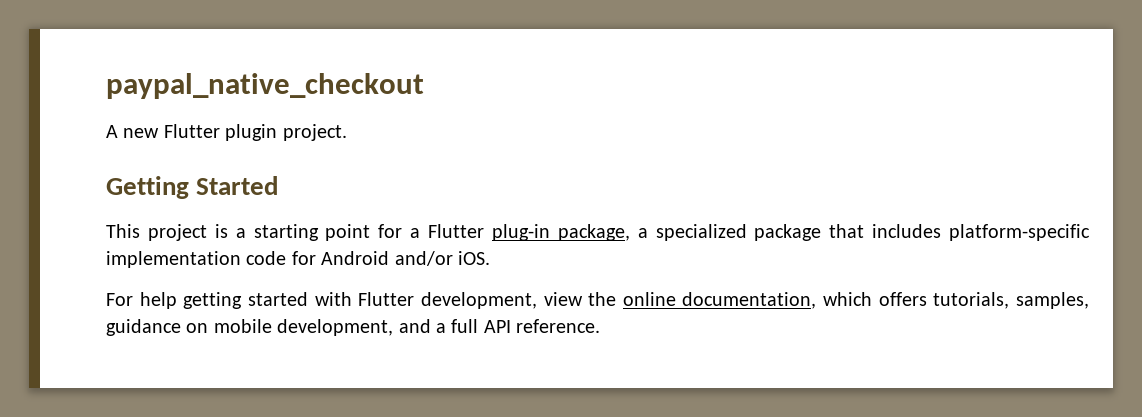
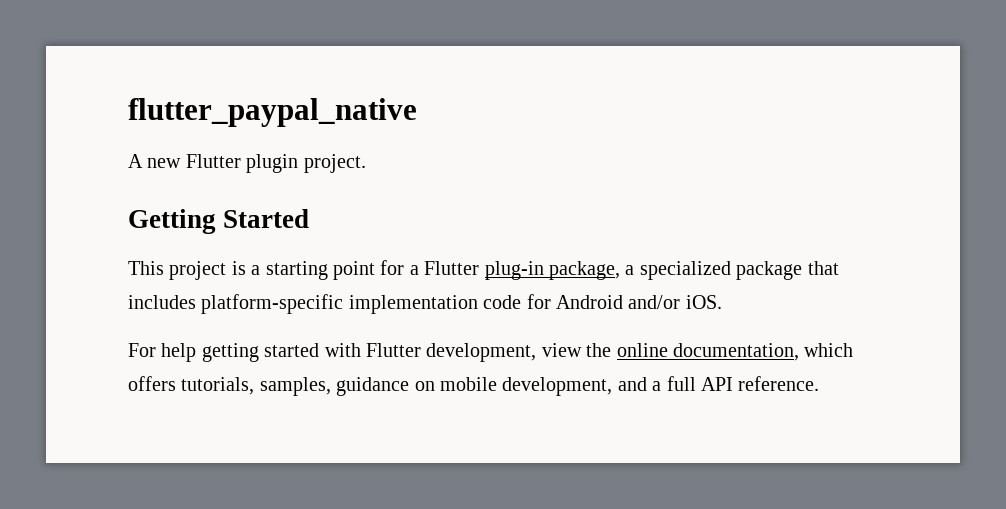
- paypal_native_checkout
+ flutter_paypal_native

